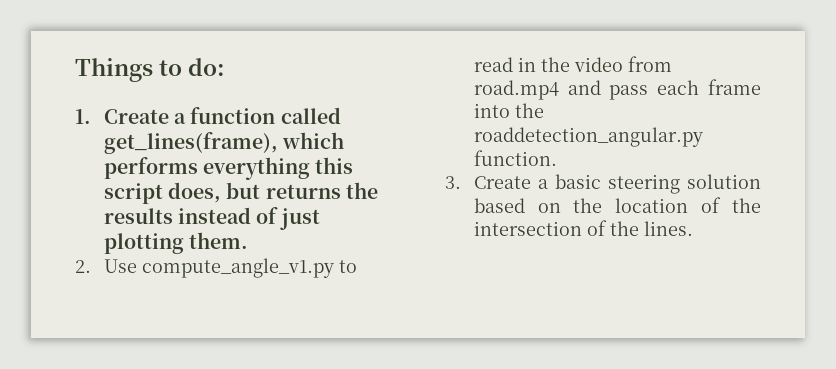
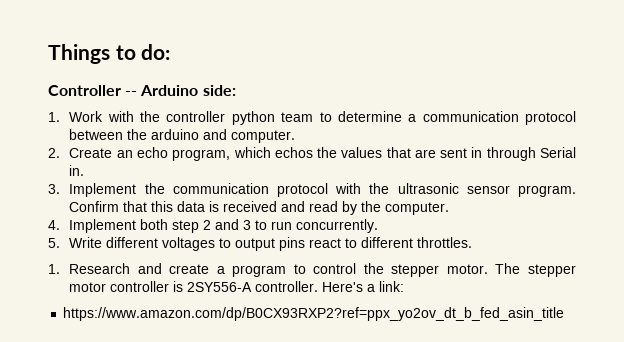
- 1. Create a function called get_lines(frame), which performs everything this script does, but returns the results instead of just plotting them.
- 2. Use compute_angle_v1.py to read in the video from road.mp4 and pass each frame into the roaddetection_angular.py function.
- 3. Create a basic steering solution based on the location of the intersection of the lines.
+ Controller -- Arduino side:
+ 1. Work with the controller python team to determine a communication protocol between the arduino and computer.
+ 2. Create an echo program, which echos the values that are sent in through Serial in.
+ 3. Implement the communication protocol with the ultrasonic sensor program. Confirm that this data is received and read by the computer.
+ 4. Implement both step 2 and 3 to run concurrently.
+ 5. Write different voltages to output pins react to different throttles.
+ 1. Research and create a program to control the stepper motor. The stepper motor controller is 2SY556-A controller. Here's a link:
+ https://www.amazon.com/dp/B0CX93RXP2?ref=ppx_yo2ov_dt_b_fed_asin_title

